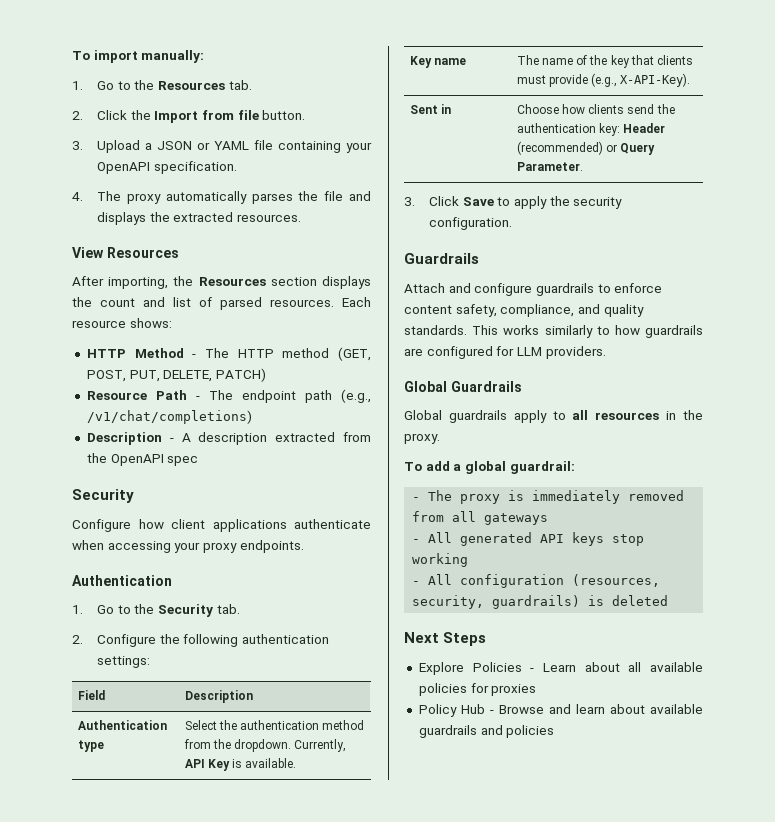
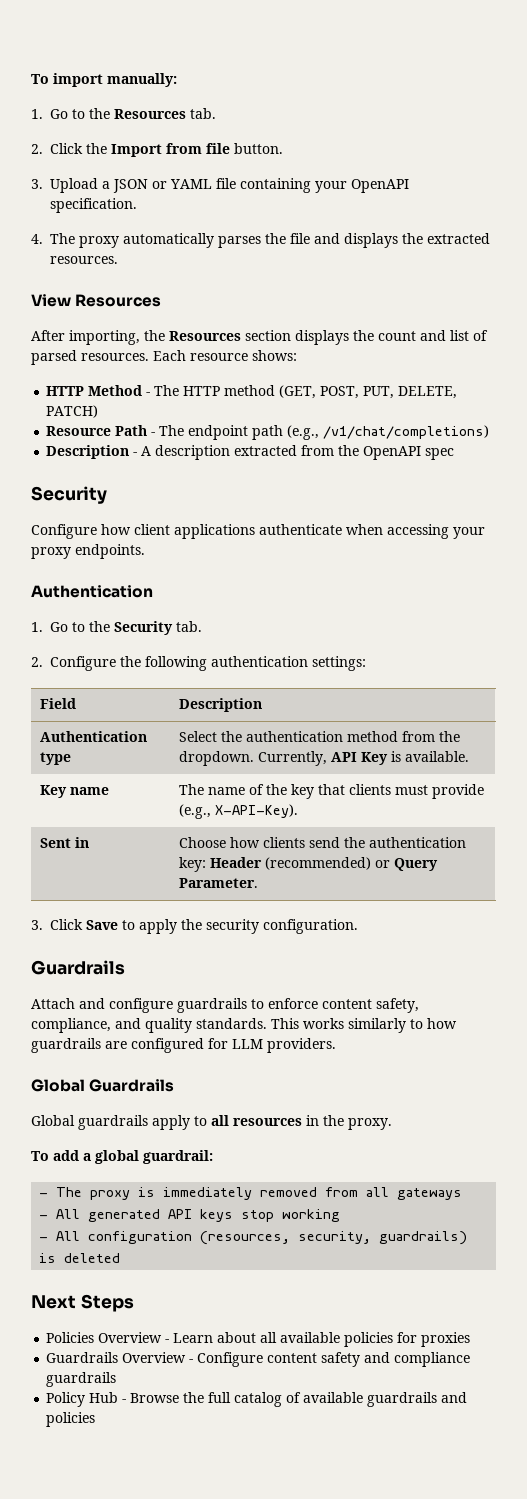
- Explore Policies - Learn about all available policies for proxies
+ Policies Overview - Learn about all available policies for proxies
+ Guardrails Overview - Configure content safety and compliance guardrails
- Policy Hub - Browse and learn about available guardrails and policies
+ Policy Hub - Browse the full catalog of available guardrails and policies

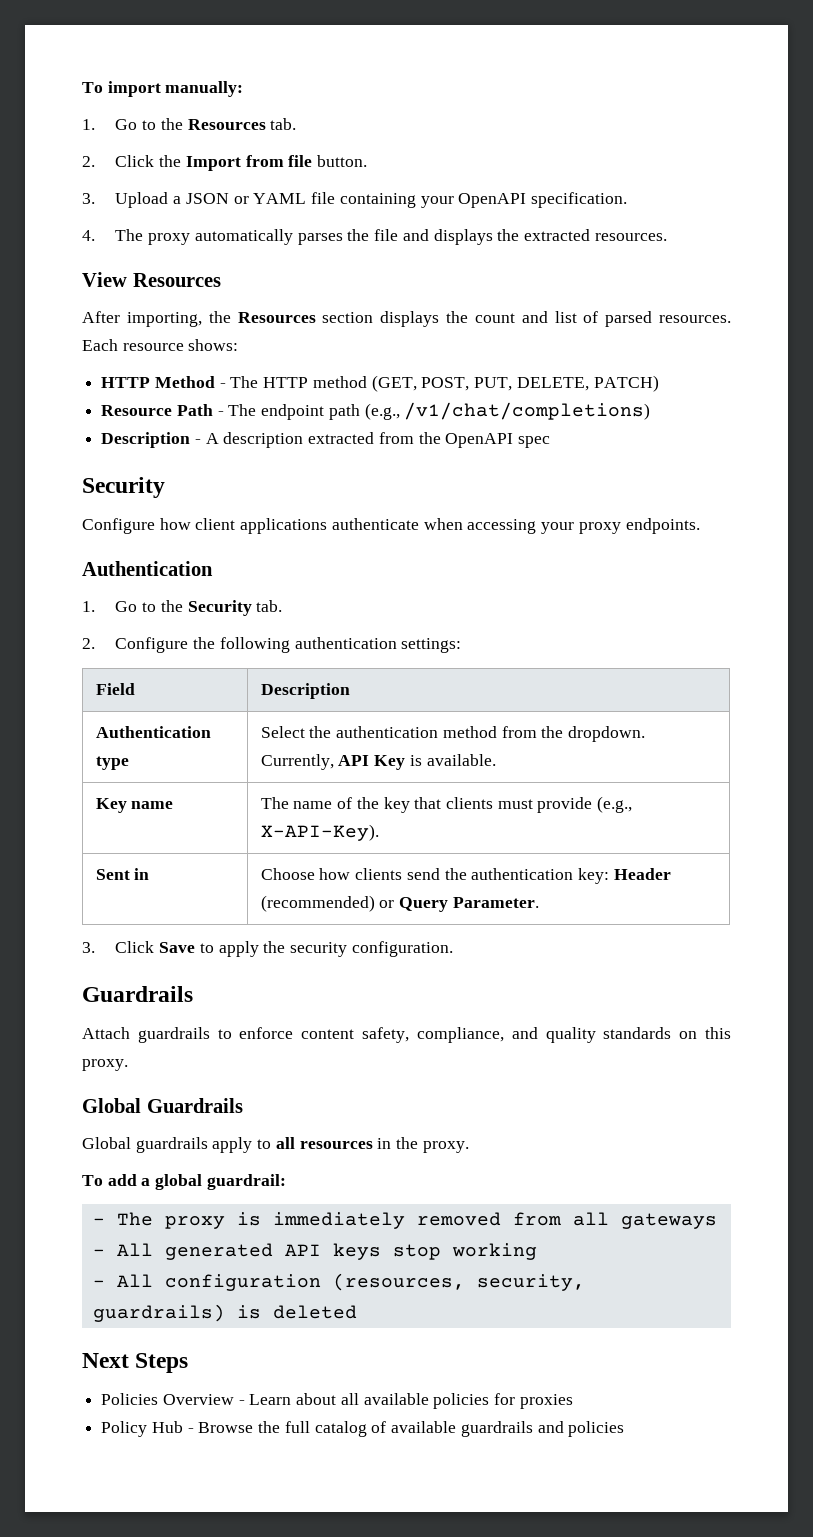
- Attach and configure guardrails to enforce content safety, compliance, and quality standards. This works similarly to how guardrails are configured for LLM providers.
+ Attach guardrails to enforce content safety, compliance, and quality standards on this proxy.
- Guardrails Overview - Configure content safety and compliance guardrails

